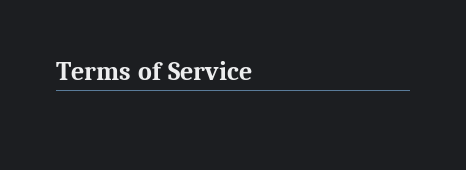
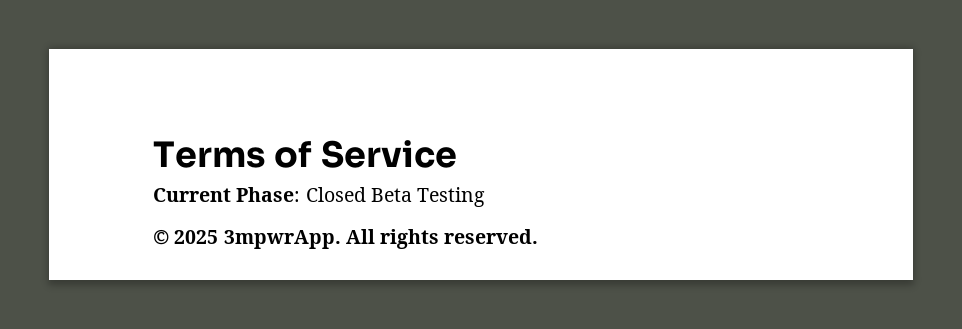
+ Current Phase: Closed Beta Testing
+ © 2025 3mpwrApp. All rights reserved.

